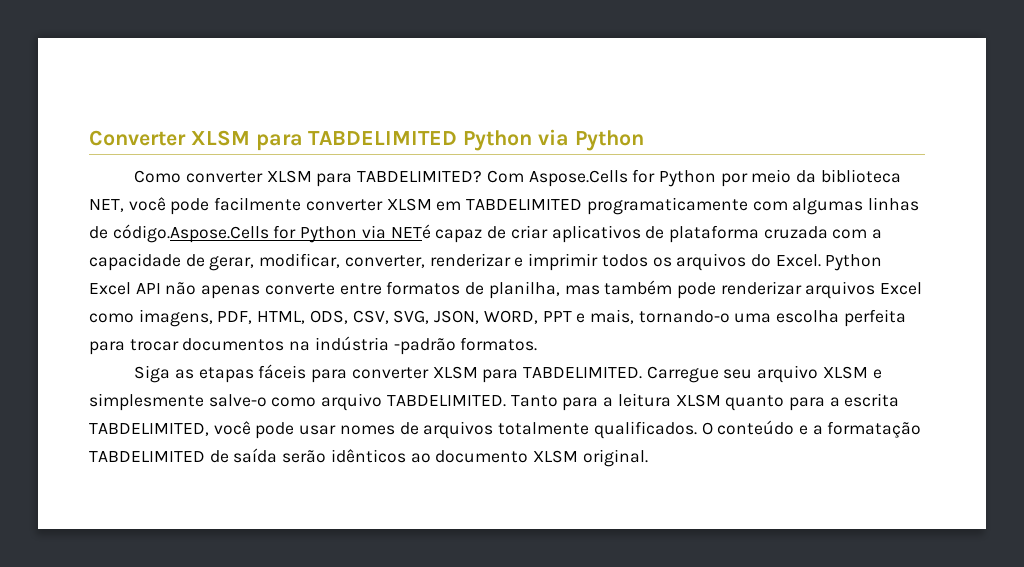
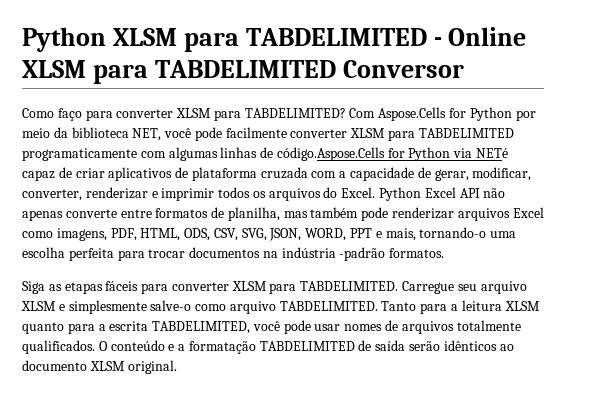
- Converter XLSM para TABDELIMITED Python via Python
+ Python XLSM para TABDELIMITED - Online XLSM para TABDELIMITED Conversor
- Como converter XLSM para TABDELIMITED?
+ Como faço para converter XLSM para TABDELIMITED?
- Com Aspose.Cells for Python por meio da biblioteca NET, você pode facilmente converter XLSM em TABDELIMITED programaticamente com algumas linhas de código.Aspose.Cells for Python via NETé capaz de criar aplicativos de plataforma cruzada com a capacidade de gerar, modificar, converter, renderizar e imprimir todos os arquivos do Excel.
+ Com Aspose.Cells for Python por meio da biblioteca NET, você pode facilmente converter XLSM para TABDELIMITED programaticamente com algumas linhas de código.Aspose.Cells for Python via NETé capaz de criar aplicativos de plataforma cruzada com a capacidade de gerar, modificar, converter, renderizar e imprimir todos os arquivos do Excel.

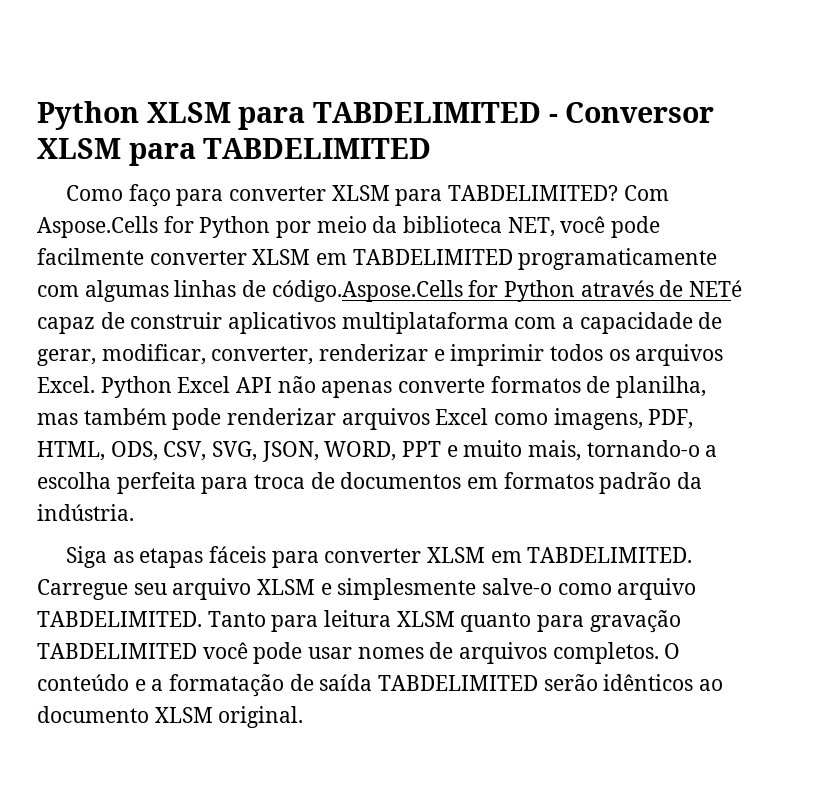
- Python XLSM para TABDELIMITED - Online XLSM para TABDELIMITED Conversor
+ Python XLSM para TABDELIMITED - Conversor XLSM para TABDELIMITED
- Com Aspose.Cells for Python por meio da biblioteca NET, você pode facilmente converter XLSM para TABDELIMITED programaticamente com algumas linhas de código.Aspose.Cells for Python via NETé capaz de criar aplicativos de plataforma cruzada com a capacidade de gerar, modificar, converter, renderizar e imprimir todos os arquivos do Excel.
+ Com Aspose.Cells for Python por meio da biblioteca NET, você pode facilmente converter XLSM em TABDELIMITED programaticamente com algumas linhas de código.Aspose.Cells for Python através de NETé capaz de construir aplicativos multiplataforma com a capacidade de gerar, modificar, converter, renderizar e imprimir todos os arquivos Excel.
- Python Excel API não apenas converte entre formatos de planilha, mas também pode renderizar arquivos Excel como imagens, PDF, HTML, ODS, CSV, SVG, JSON, WORD, PPT e mais, tornando-o uma escolha perfeita para trocar documentos na indústria -padrão formatos.
+ Python Excel API não apenas converte formatos de planilha, mas também pode renderizar arquivos Excel como imagens, PDF, HTML, ODS, CSV, SVG, JSON, WORD, PPT e muito mais, tornando-o a escolha perfeita para troca de documentos em formatos padrão da indústria.
- Siga as etapas fáceis para converter XLSM para TABDELIMITED.
+ Siga as etapas fáceis para converter XLSM em TABDELIMITED.
- Tanto para a leitura XLSM quanto para a escrita TABDELIMITED, você pode usar nomes de arquivos totalmente qualificados.
+ Tanto para leitura XLSM quanto para gravação TABDELIMITED você pode usar nomes de arquivos completos.
- O conteúdo e a formatação TABDELIMITED de saída serão idênticos ao documento XLSM original.
+ O conteúdo e a formatação de saída TABDELIMITED serão idênticos ao documento XLSM original.

